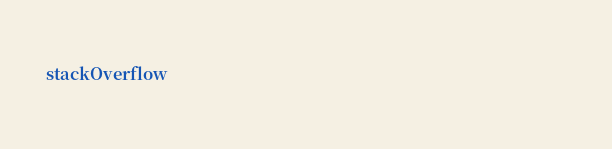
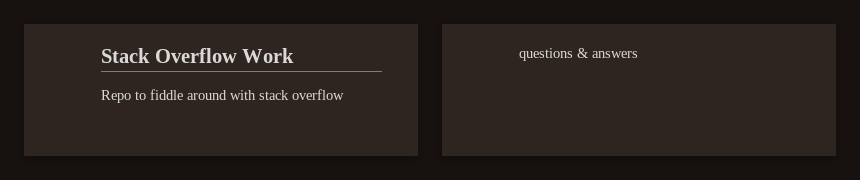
- stackOverflow
+ Stack Overflow Work
+ Repo to fiddle around with stack overflow questions & answers

